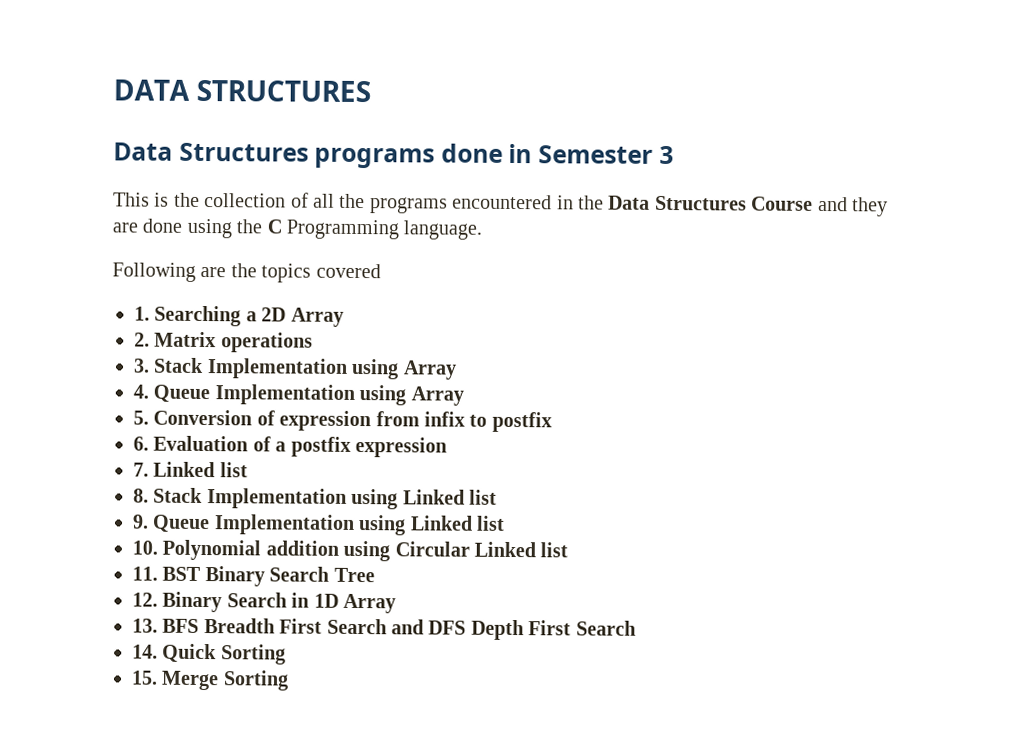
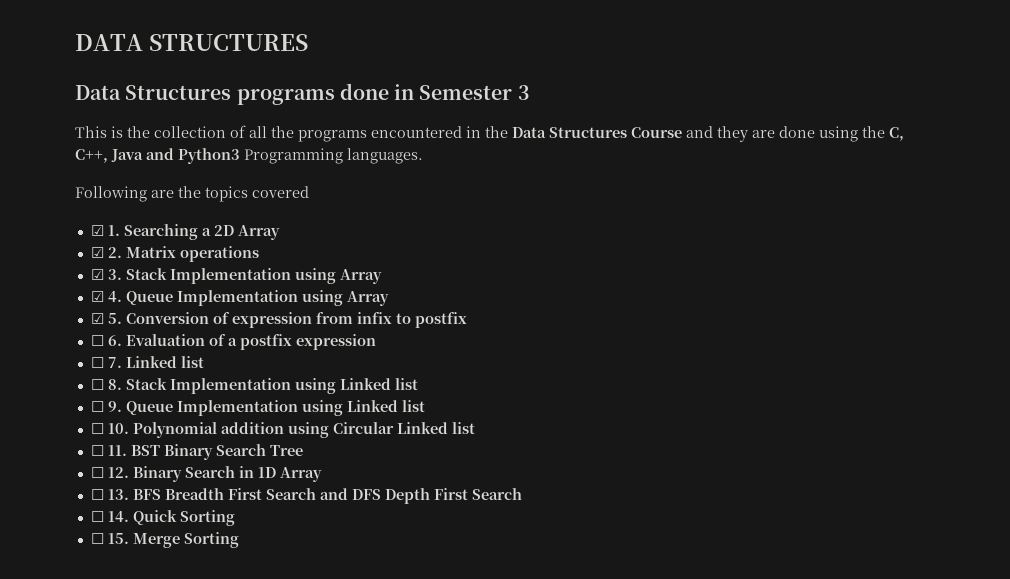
- This is the collection of all the programs encountered in the Data Structures Course and they are done using the C Programming language.
+ This is the collection of all the programs encountered in the Data Structures Course and they are done using the C, C++, Java and Python3 Programming languages.
- 1. Searching a 2D Array
+ ☑ 1. Searching a 2D Array
- 2. Matrix operations
+ ☑ 2. Matrix operations
- 3. Stack Implementation using Array
+ ☑ 3. Stack Implementation using Array
- 4. Queue Implementation using Array
+ ☑ 4. Queue Implementation using Array
- 5. Conversion of expression from infix to postfix
+ ☑ 5. Conversion of expression from infix to postfix
- 6. Evaluation of a postfix expression
+ ☐ 6. Evaluation of a postfix expression
- 7. Linked list
+ ☐ 7. Linked list
- 8. Stack Implementation using Linked list
+ ☐ 8. Stack Implementation using Linked list
- 9. Queue Implementation using Linked list
+ ☐ 9. Queue Implementation using Linked list
- 10. Polynomial addition using Circular Linked list
+ ☐ 10. Polynomial addition using Circular Linked list
- 11. BST Binary Search Tree
+ ☐ 11. BST Binary Search Tree
- 12. Binary Search in 1D Array
+ ☐ 12. Binary Search in 1D Array
- 13. BFS Breadth First Search and DFS Depth First Search
+ ☐ 13. BFS Breadth First Search and DFS Depth First Search
- 14. Quick Sorting
+ ☐ 14. Quick Sorting
- 15. Merge Sorting
+ ☐ 15. Merge Sorting

